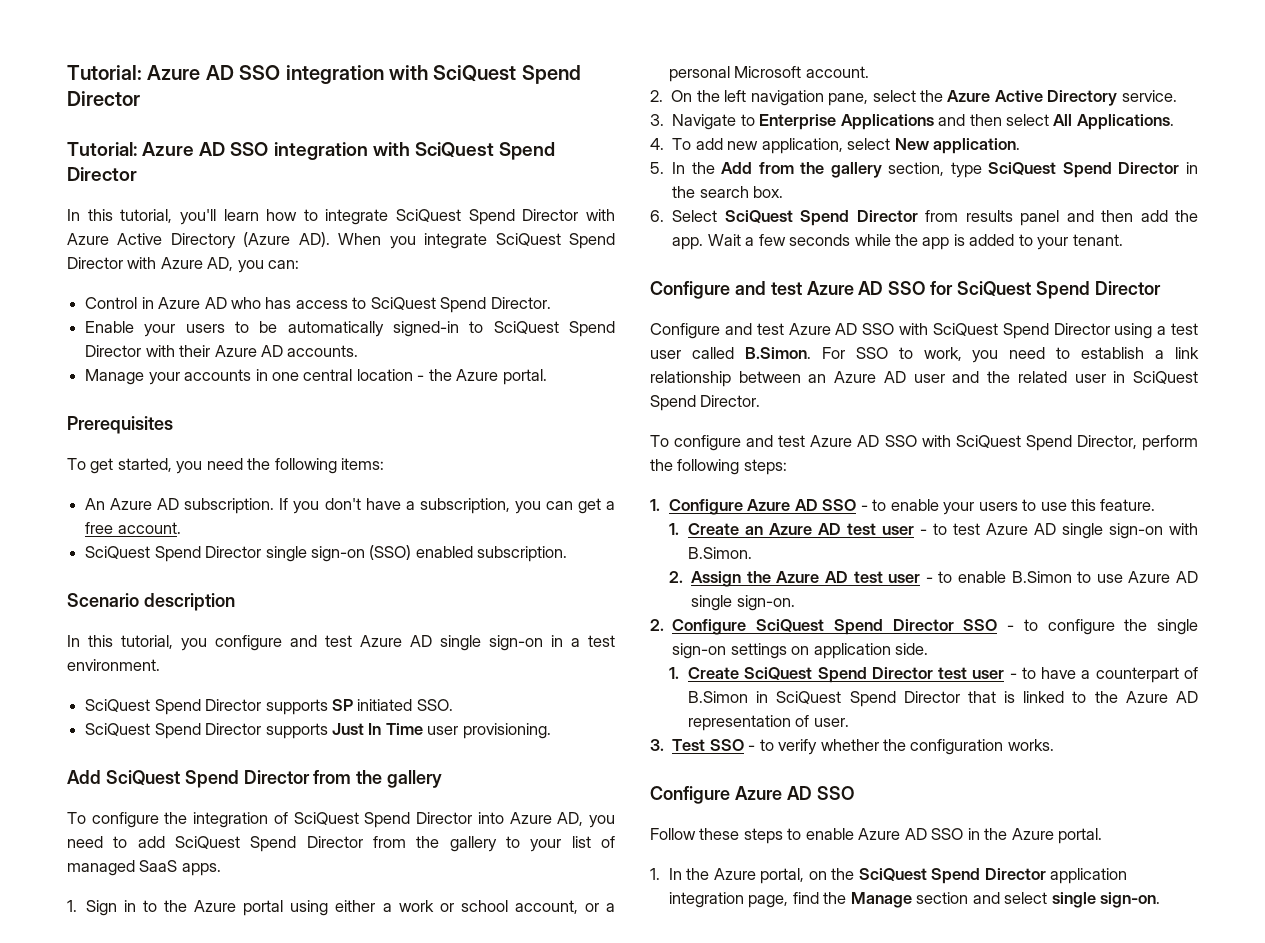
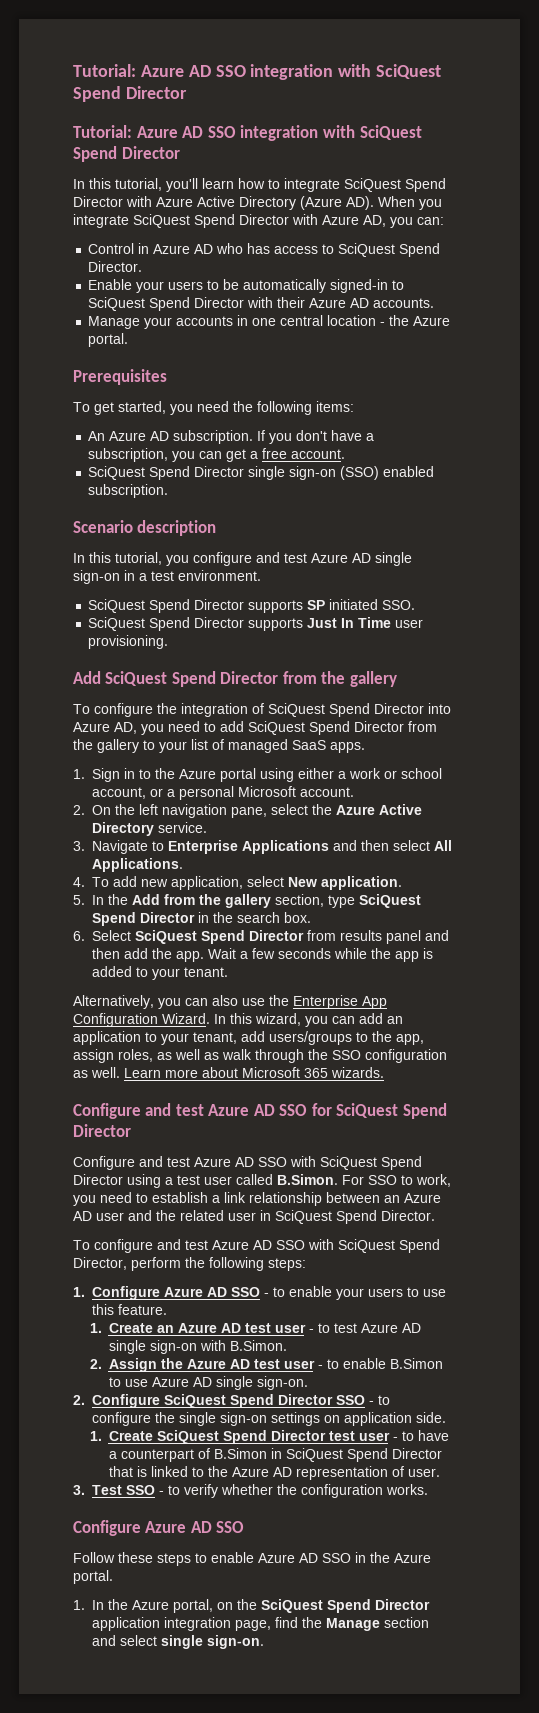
+ Alternatively, you can also use the Enterprise App Configuration Wizard. In this wizard, you can add an application to your tenant, add users/groups to the app, assign roles, as well as walk through the SSO configuration as well. Learn more about Microsoft 365 wizards.

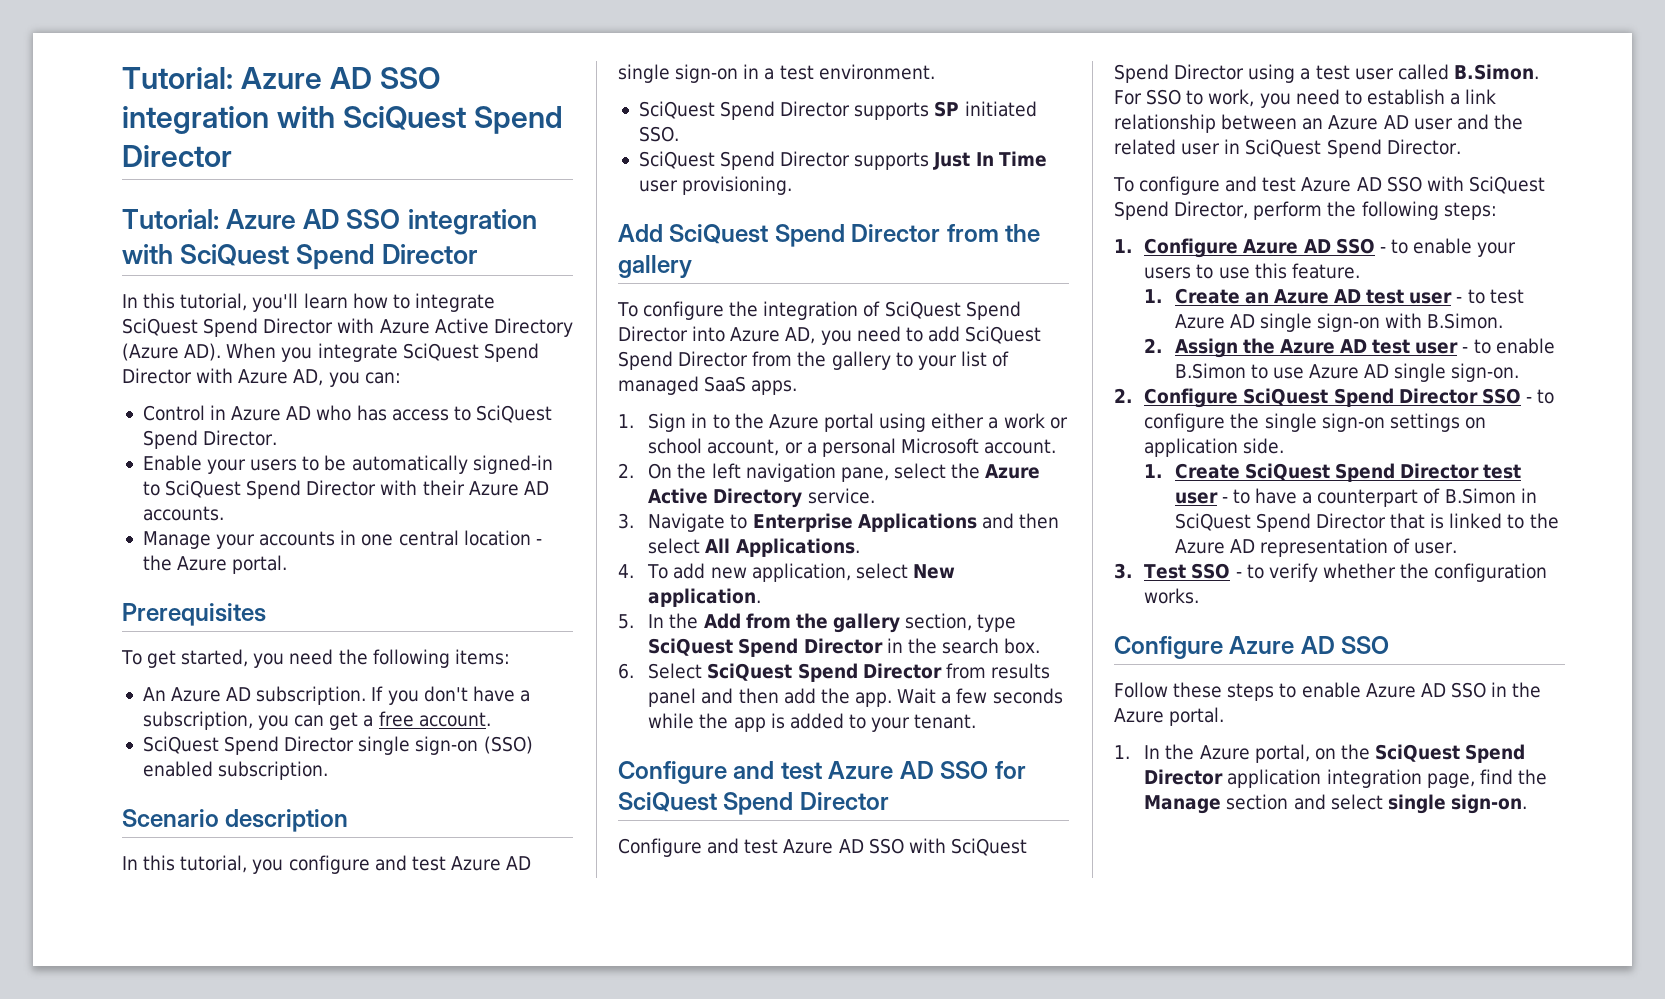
- Alternatively, you can also use the Enterprise App Configuration Wizard. In this wizard, you can add an application to your tenant, add users/groups to the app, assign roles, as well as walk through the SSO configuration as well. Learn more about Microsoft 365 wizards.

